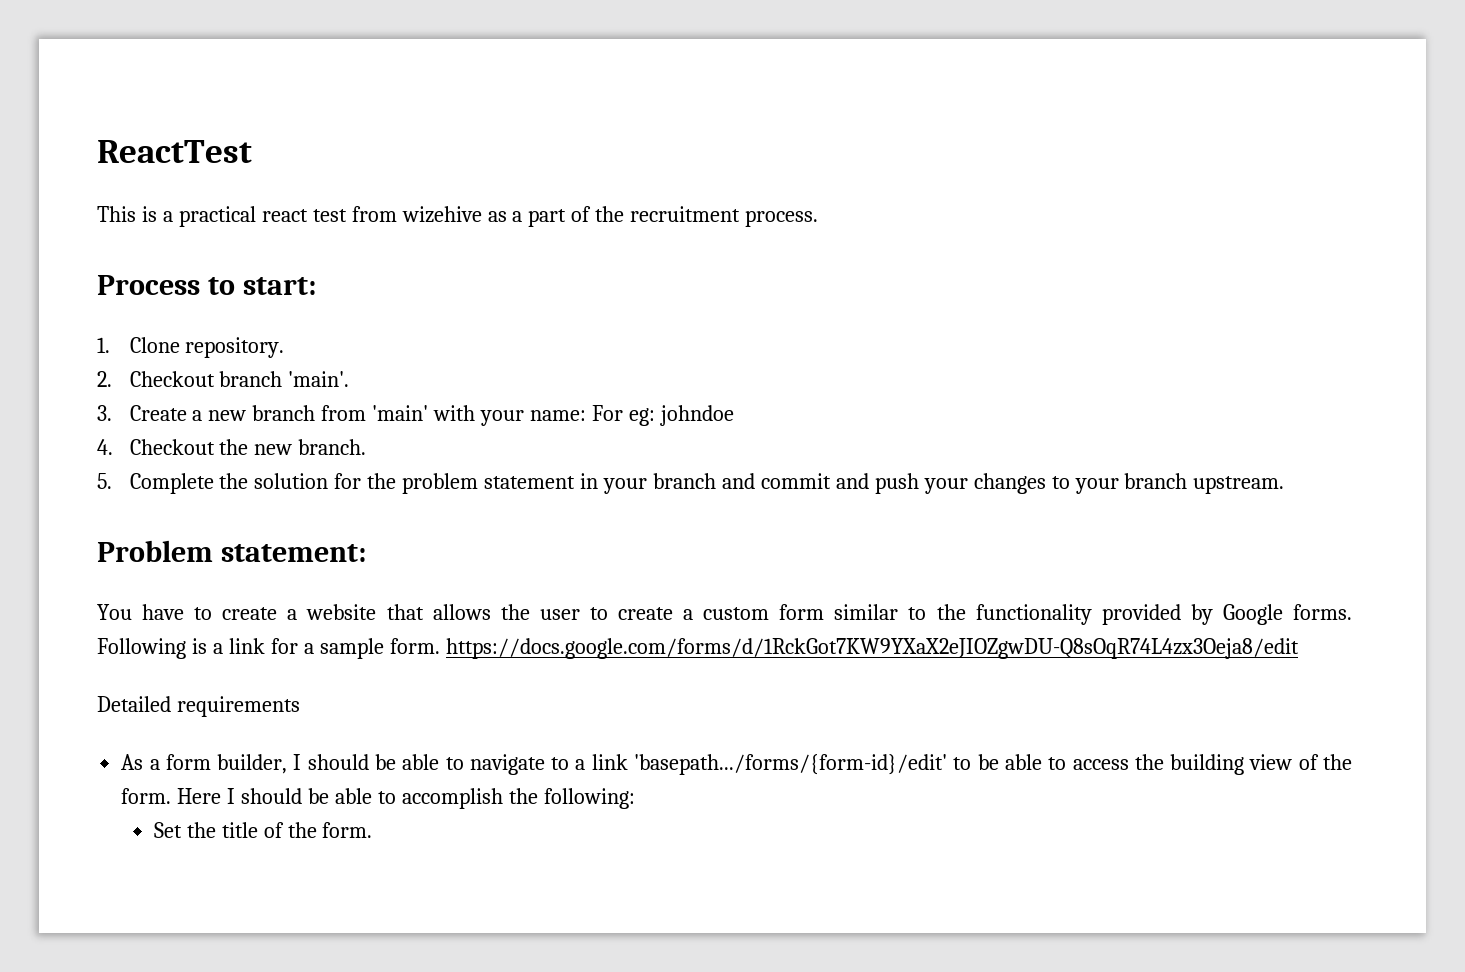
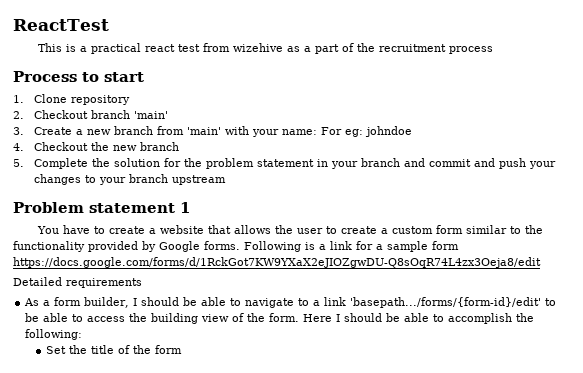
- This is a practical react test from wizehive as a part of the recruitment process.
+ This is a practical react test from wizehive as a part of the recruitment process
- Process to start:
+ Process to start
- 1. Clone repository.
+ 1. Clone repository
- 2. Checkout branch 'main'.
+ 2. Checkout branch 'main'
- 4. Checkout the new branch.
+ 4. Checkout the new branch
- 5. Complete the solution for the problem statement in your branch and commit and push your changes to your branch upstream.
+ 5. Complete the solution for the problem statement in your branch and commit and push your changes to your branch upstream
- Problem statement:
+ Problem statement 1
- Following is a link for a sample form. https://docs.google.com/forms/d/1RckGot7KW9YXaX2eJIOZgwDU-Q8sOqR74L4zx3Oeja8/edit
+ Following is a link for a sample form https://docs.google.com/forms/d/1RckGot7KW9YXaX2eJIOZgwDU-Q8sOqR74L4zx3Oeja8/edit
- Set the title of the form.
+ Set the title of the form

